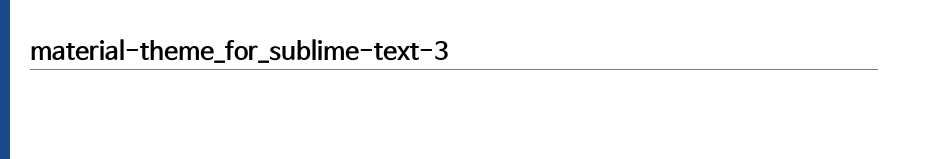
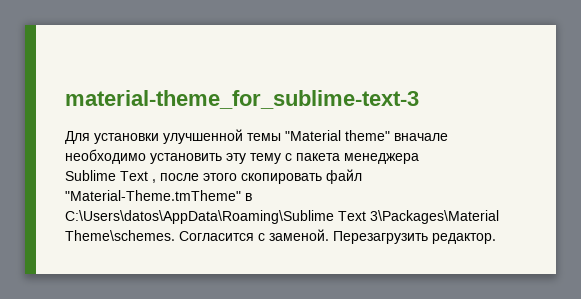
+ Для установки улучшенной темы "Material theme" вначале необходимо установить эту тему с пакета менеджера
+ Sublime Text , после этого скопировать файл "Material-Theme.tmTheme" в C:\Users\datos\AppData\Roaming\Sublime Text 3\Packages\Material Theme\schemes. Согласится с заменой. Перезагрузить редактор.

